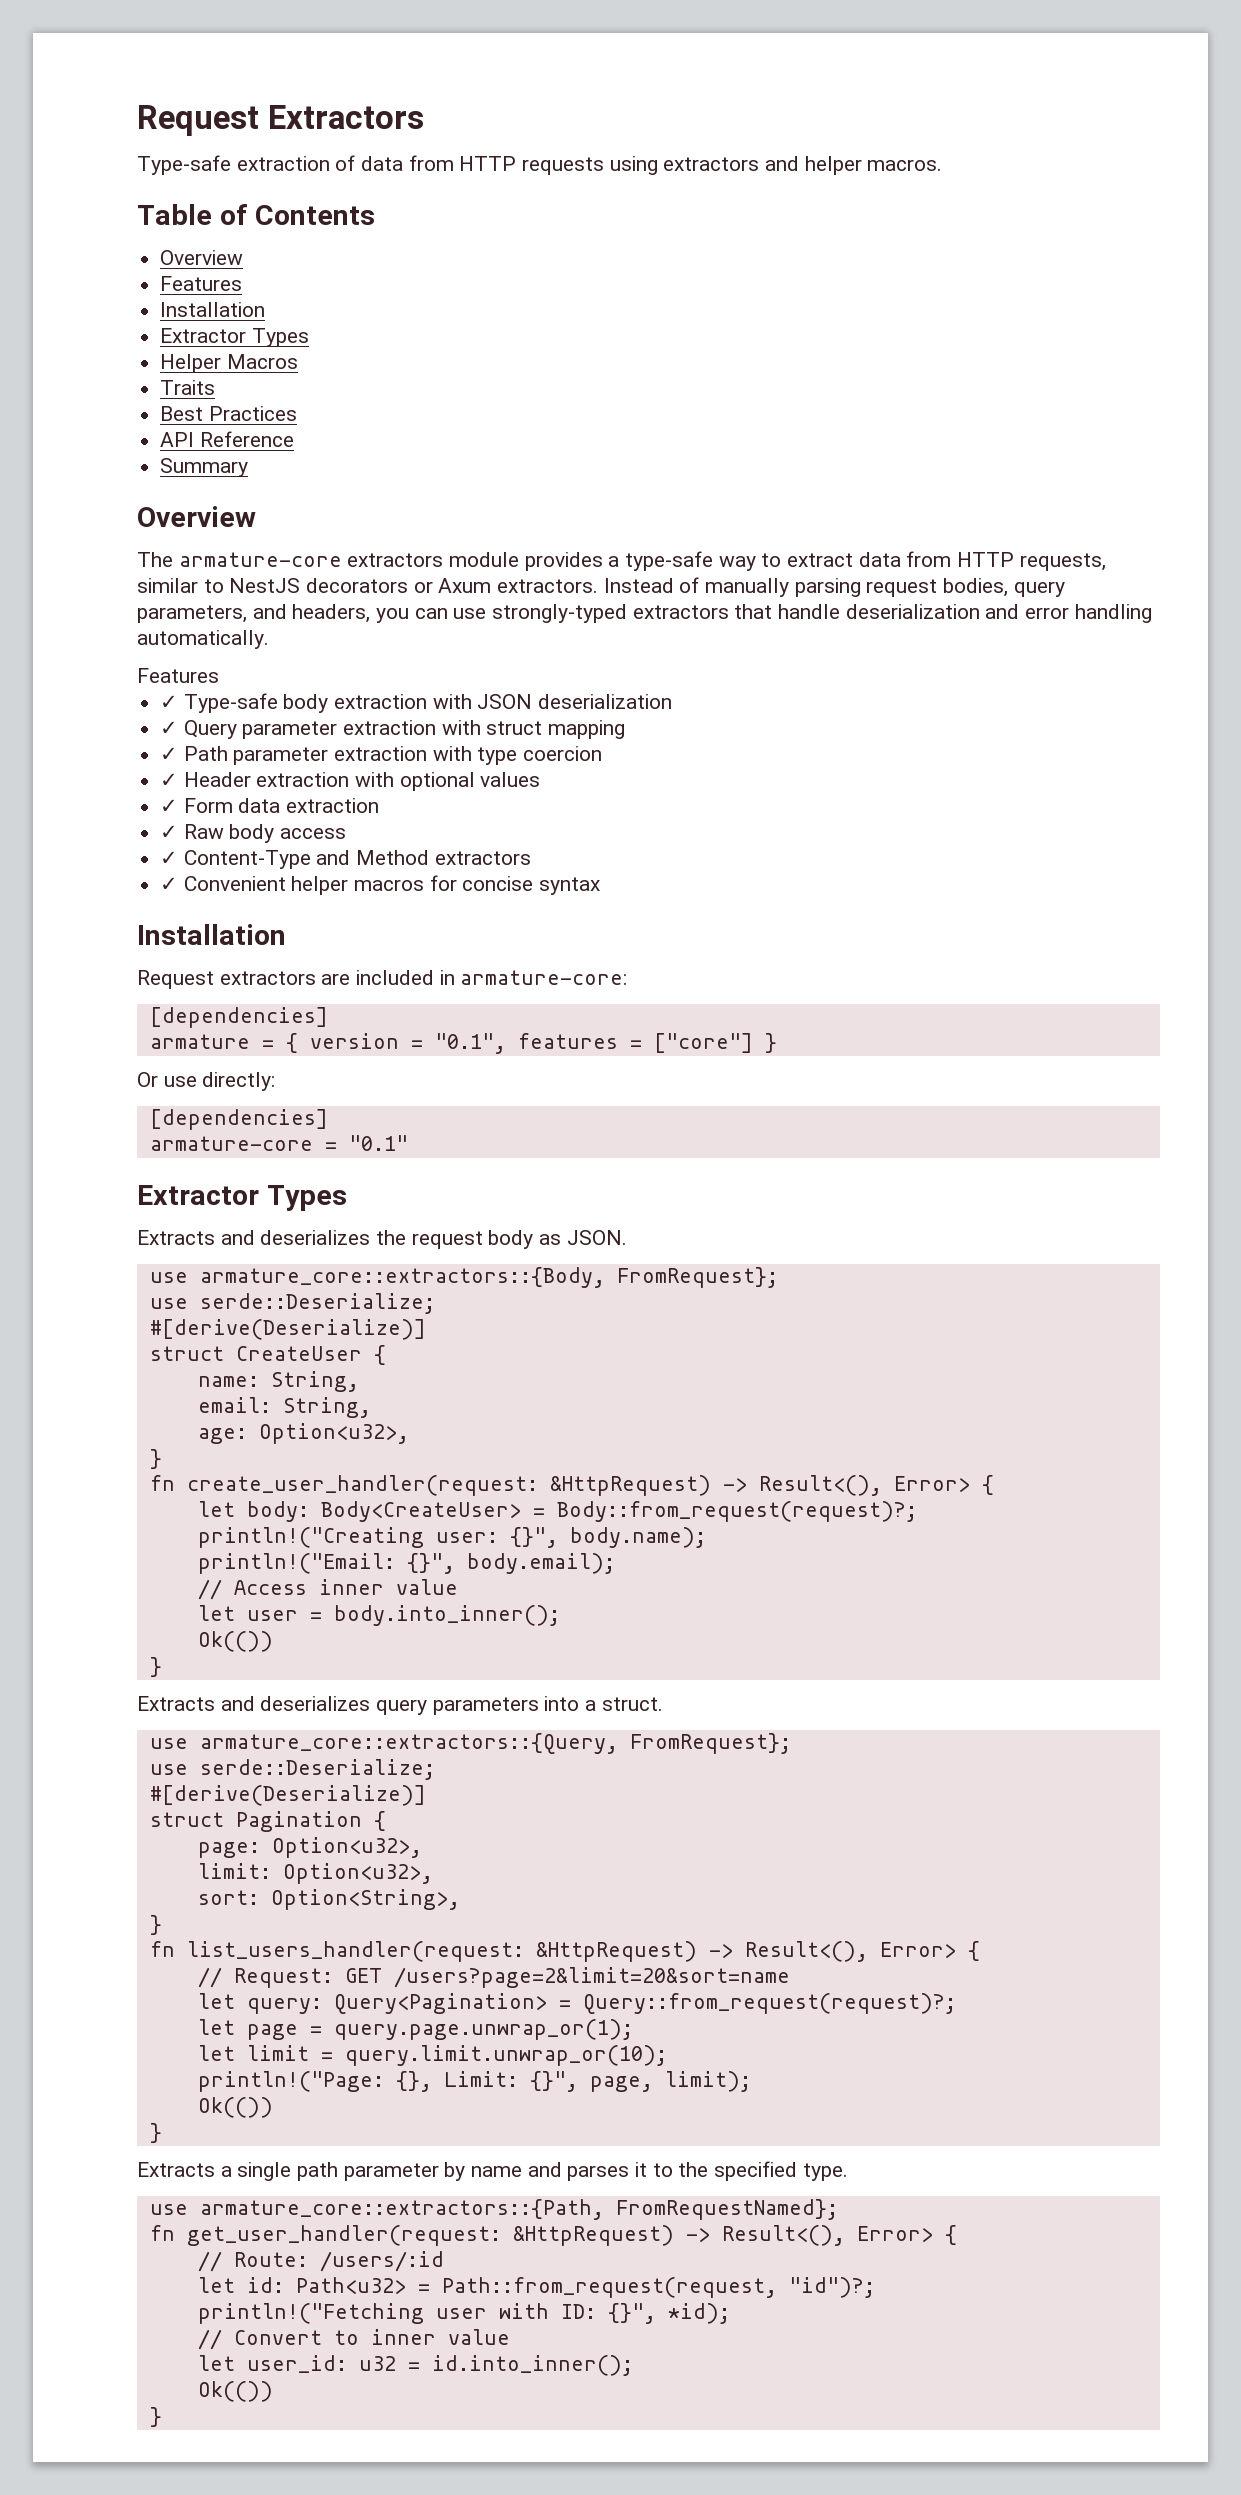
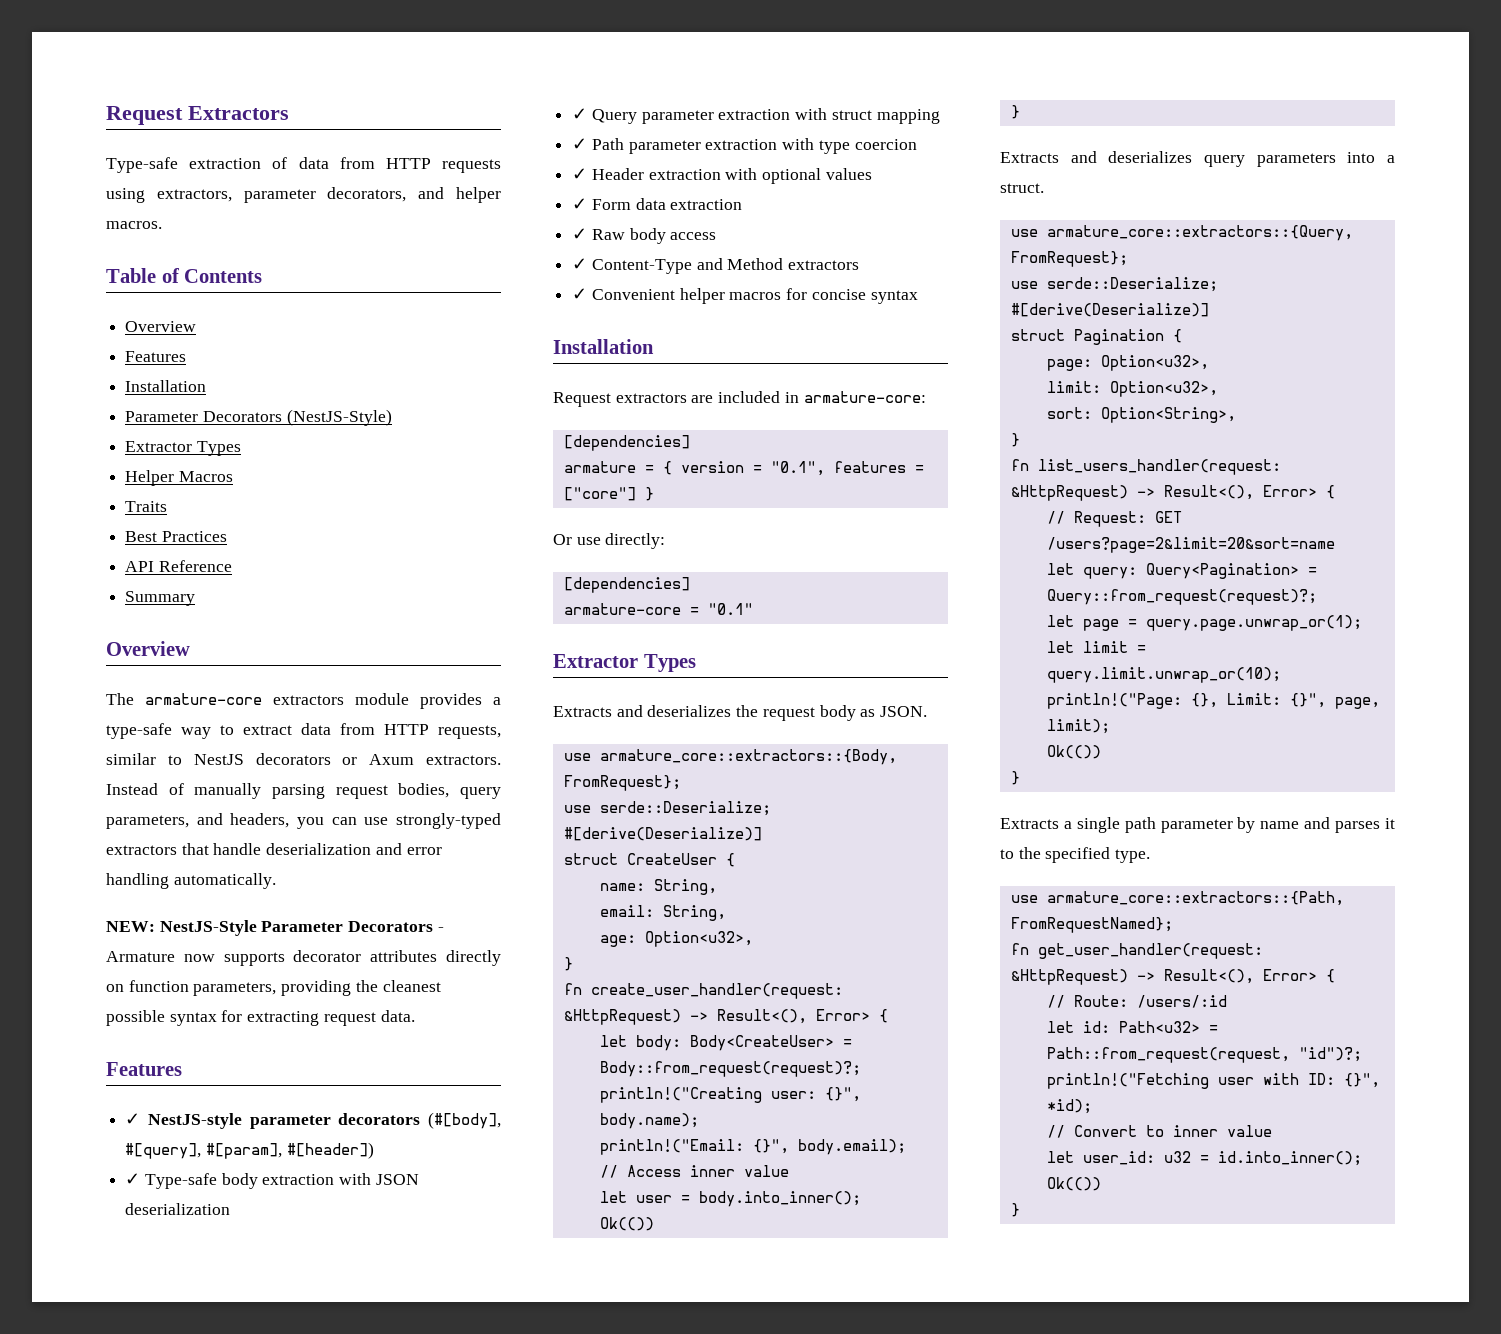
- Type-safe extraction of data from HTTP requests using extractors and helper macros.
+ Type-safe extraction of data from HTTP requests using extractors, parameter decorators, and helper macros.
+ Parameter Decorators (NestJS-Style)
  Instead of manually parsing request bodies, query parameters, and headers, you can use strongly-typed extractors that handle deserialization and error handling automatically.
+ NEW: NestJS-Style Parameter Decorators - Armature now supports decorator attributes directly on function parameters, providing the cleanest possible syntax for extracting request data.
  Features
+ ✓ NestJS-style parameter decorators (#[body], #[query], #[param], #[header])

